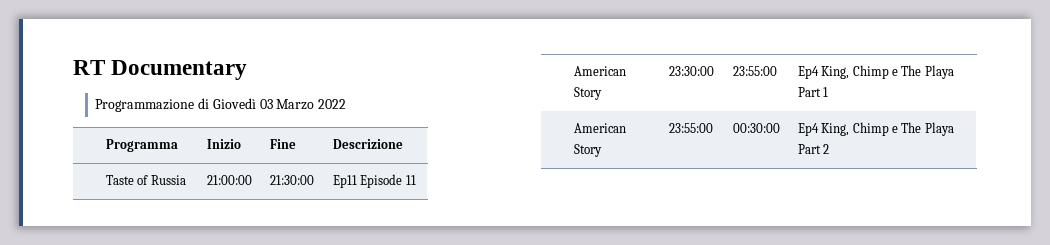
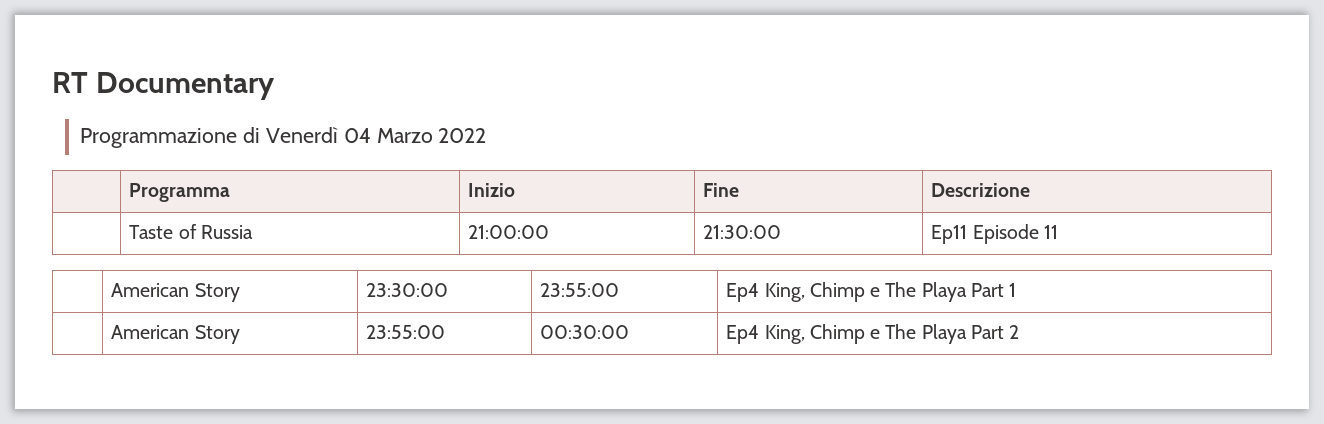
- Programmazione di Giovedì 03 Marzo 2022
+ Programmazione di Venerdì 04 Marzo 2022

